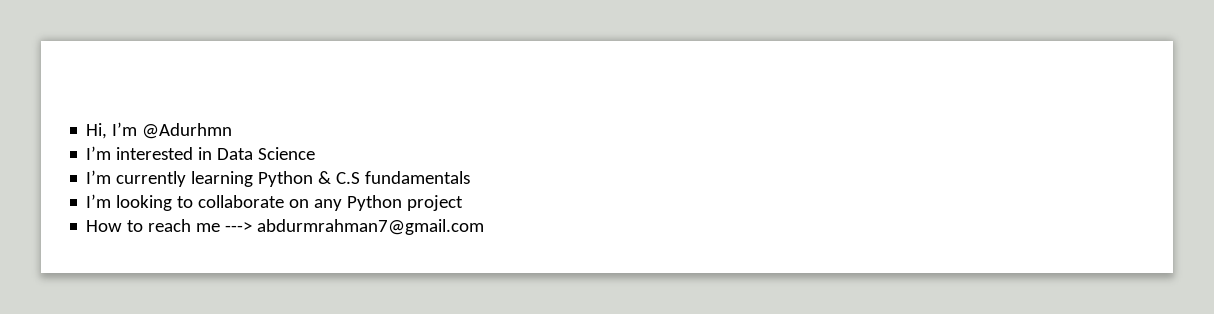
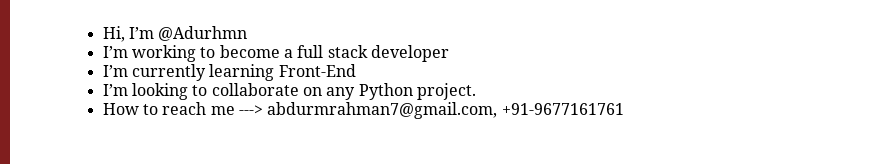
- I’m interested in Data Science
+ I’m working to become a full stack developer
- I’m currently learning Python & C.S fundamentals
+ I’m currently learning Front-End
- I’m looking to collaborate on any Python project
+ I’m looking to collaborate on any Python project.
- How to reach me ---> abdurmrahman7@gmail.com
+ How to reach me ---> abdurmrahman7@gmail.com, +91-9677161761

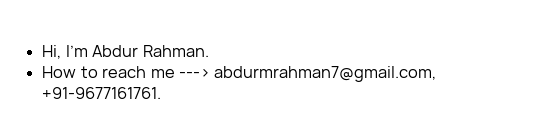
- Hi, I’m @Adurhmn
- I’m working to become a full stack developer
- I’m currently learning Front-End
- I’m looking to collaborate on any Python project.
+ Hi, I’m Abdur Rahman.
- How to reach me ---> abdurmrahman7@gmail.com, +91-9677161761
+ How to reach me ---> abdurmrahman7@gmail.com, +91-9677161761.

